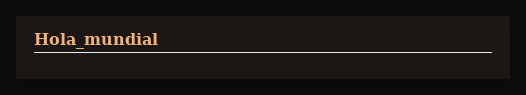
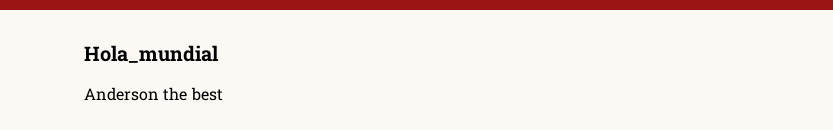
+ Anderson the best

